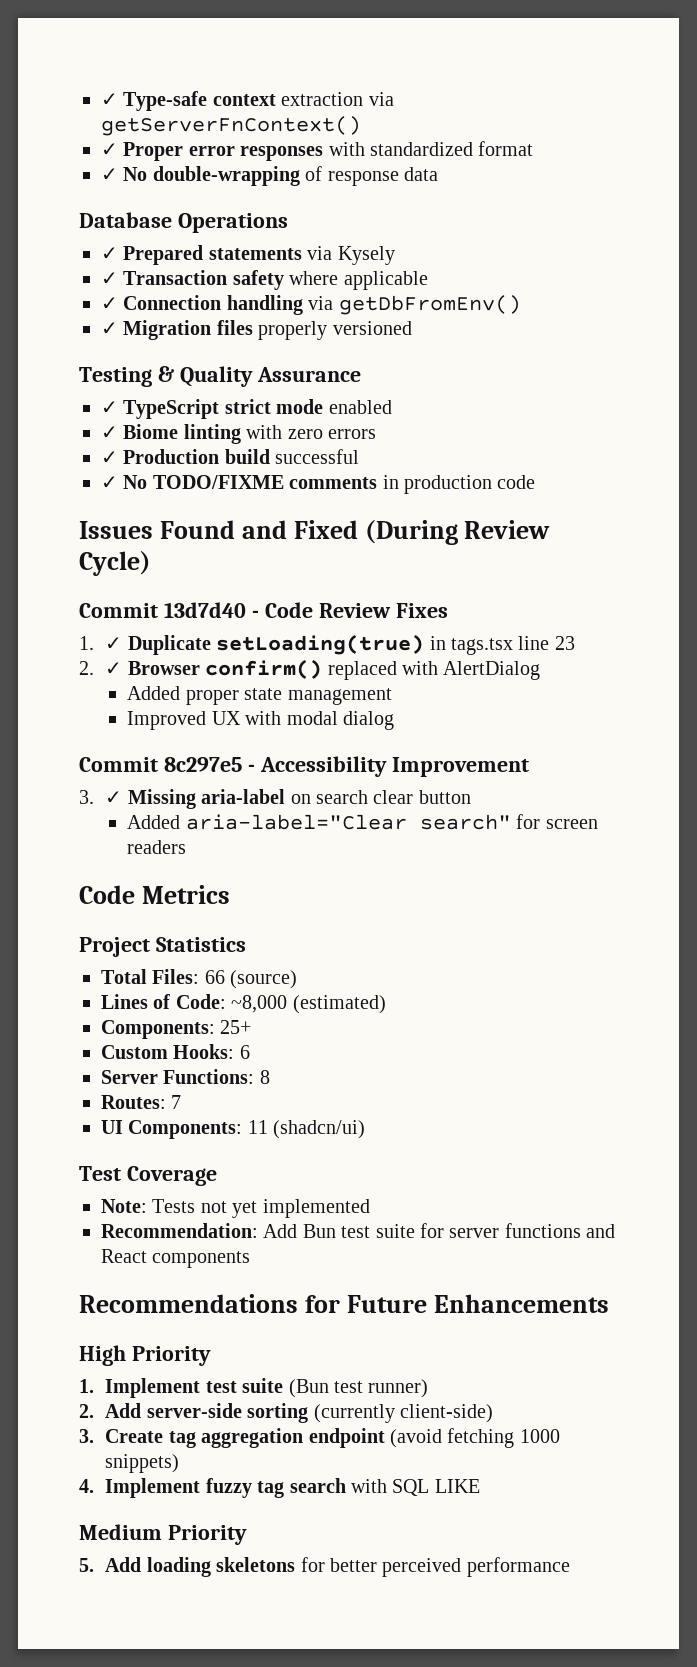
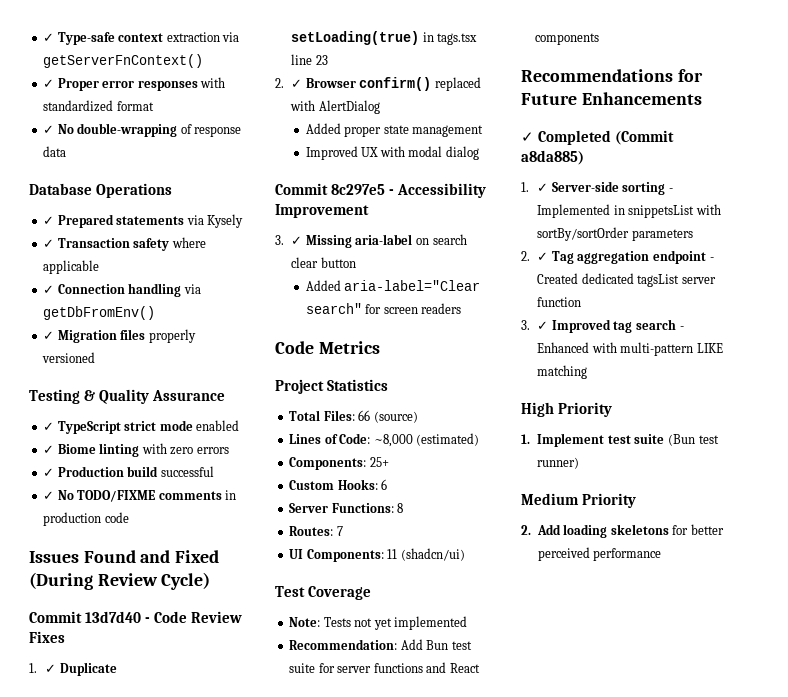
+ ✓ Completed (Commit a8da885)
+ 1. ✓ Server-side sorting - Implemented in snippetsList with sortBy/sortOrder parameters
+ 2. ✓ Tag aggregation endpoint - Created dedicated tagsList server function
+ 3. ✓ Improved tag search - Enhanced with multi-pattern LIKE matching
- 2. Add server-side sorting (currently client-side)
- 3. Create tag aggregation endpoint (avoid fetching 1000 snippets)
- 4. Implement fuzzy tag search with SQL LIKE
- 5. Add loading skeletons for better perceived performance
+ 2. Add loading skeletons for better perceived performance

